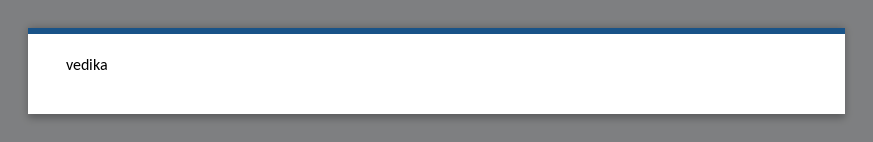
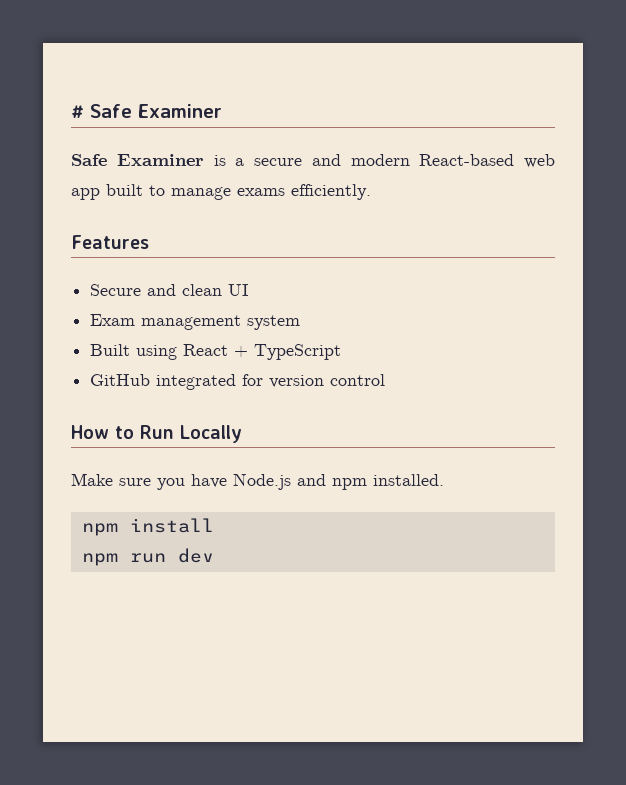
- vedika
+ # Safe Examiner
+ Safe Examiner is a secure and modern React-based web app built to manage exams efficiently.
+ Features
+ Secure and clean UI
+ Exam management system
+ Built using React + TypeScript
+ GitHub integrated for version control
+ How to Run Locally
+ Make sure you have Node.js and npm installed.
+ npm install
+ npm run dev

